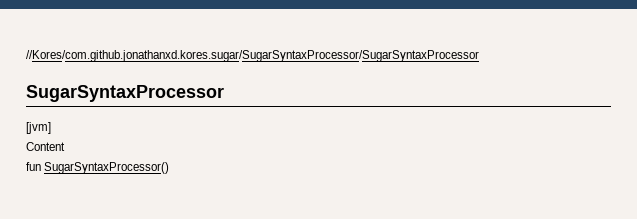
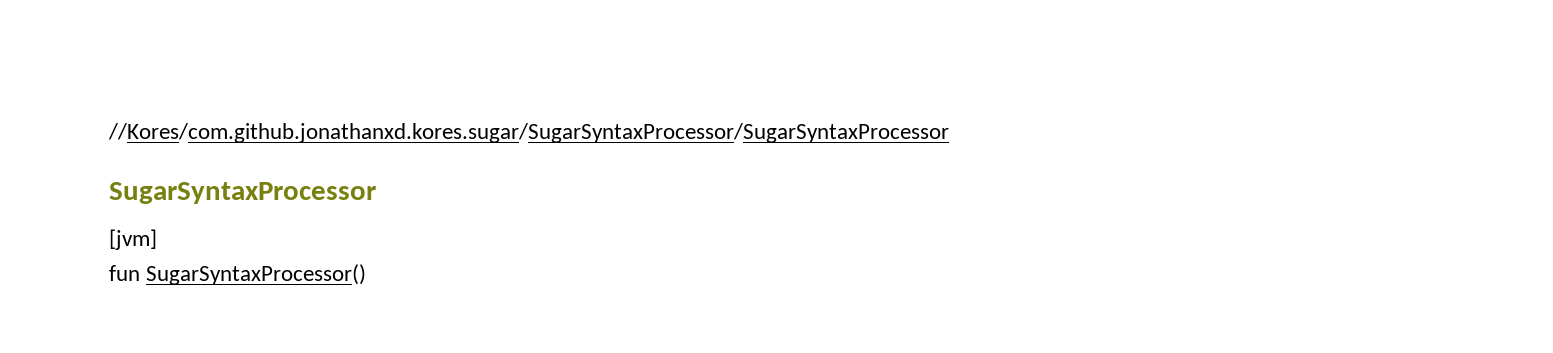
- Content

